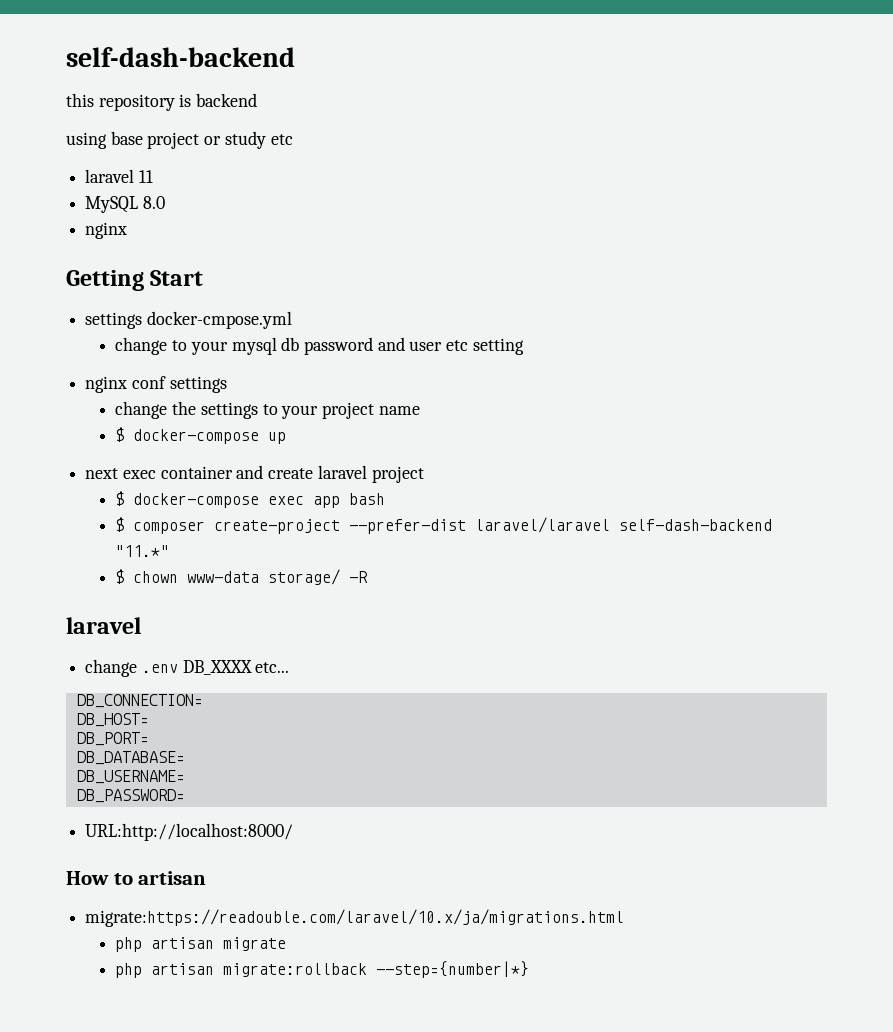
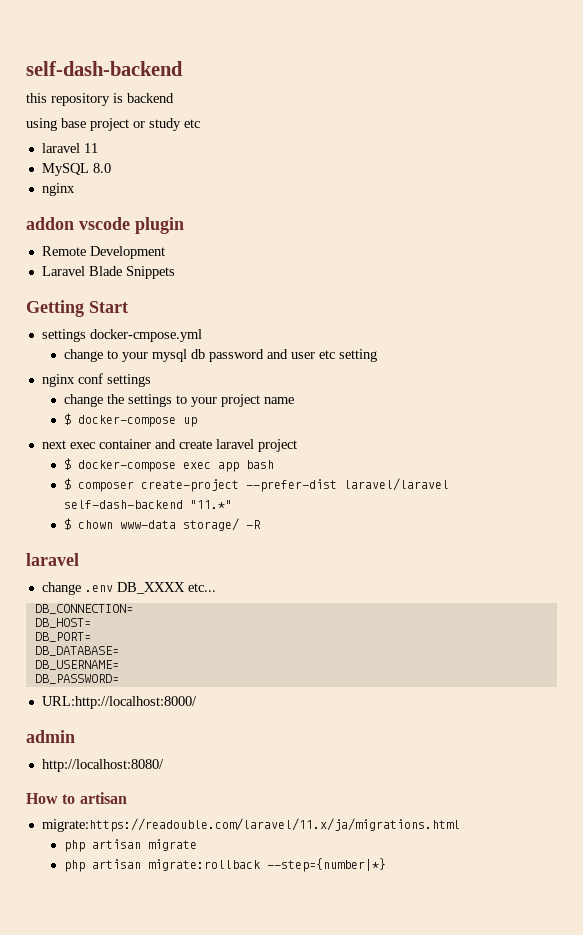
+ addon vscode plugin
+ Remote Development
+ Laravel Blade Snippets
+ admin
+ http://localhost:8080/
- migrate:https://readouble.com/laravel/10.x/ja/migrations.html
+ migrate:https://readouble.com/laravel/11.x/ja/migrations.html

